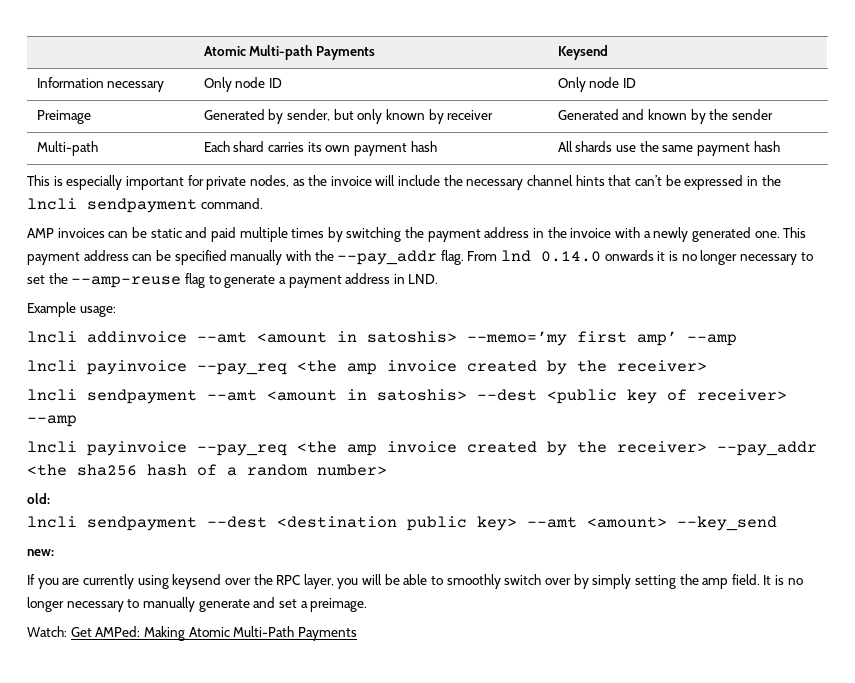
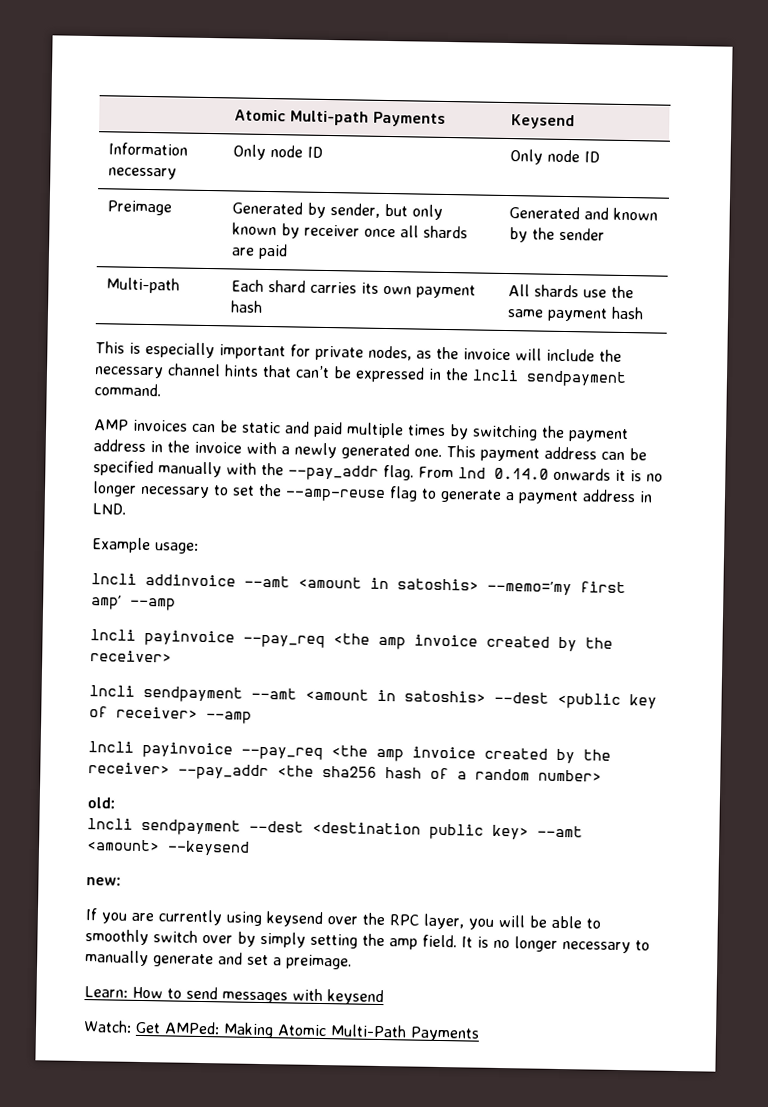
- Preimage | Generated by sender, but only known by receiver | Generated and known by the sender
+ Preimage | Generated by sender, but only known by receiver once all shards are paid | Generated and known by the sender
- lncli sendpayment --dest <destination public key> --amt <amount> --key_send
+ lncli sendpayment --dest <destination public key> --amt <amount> --keysend
+ Learn: How to send messages with keysend

